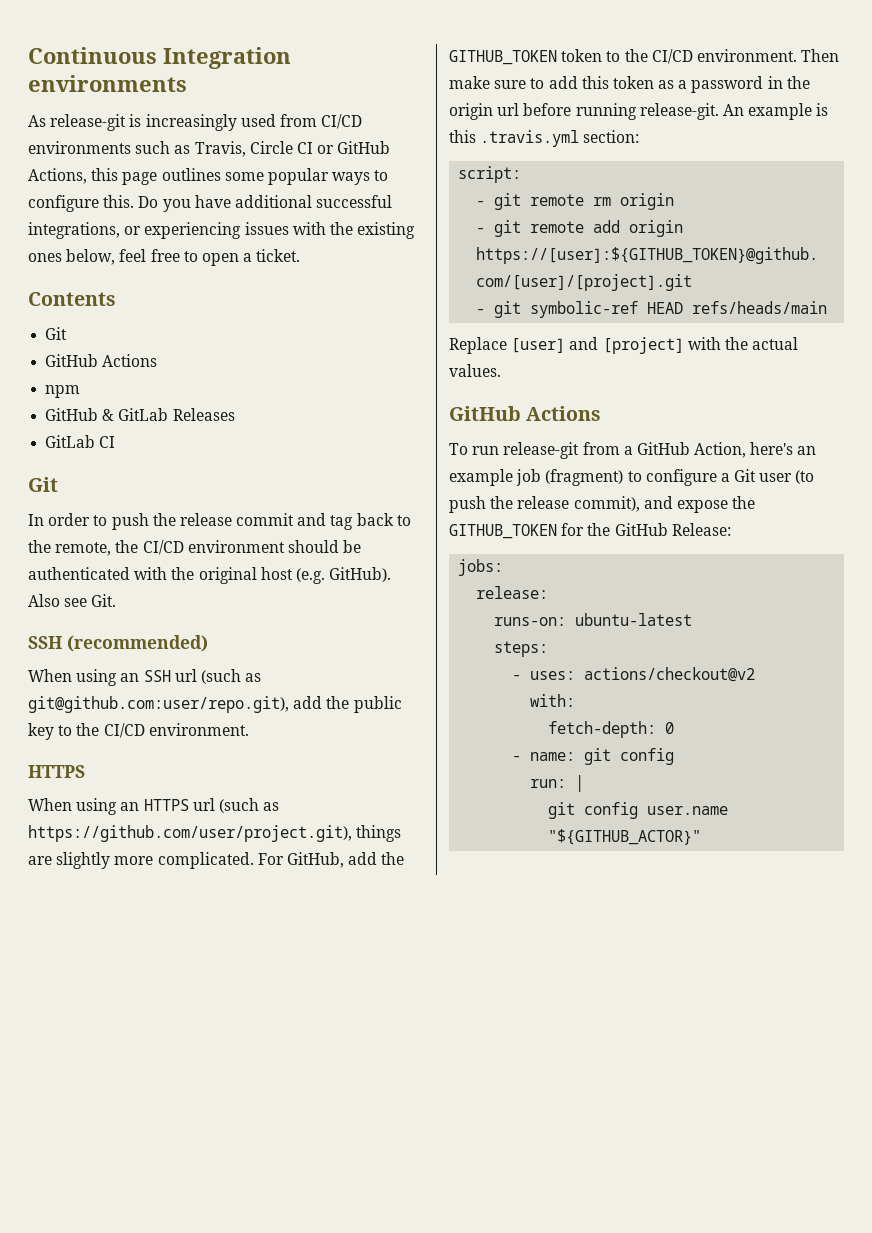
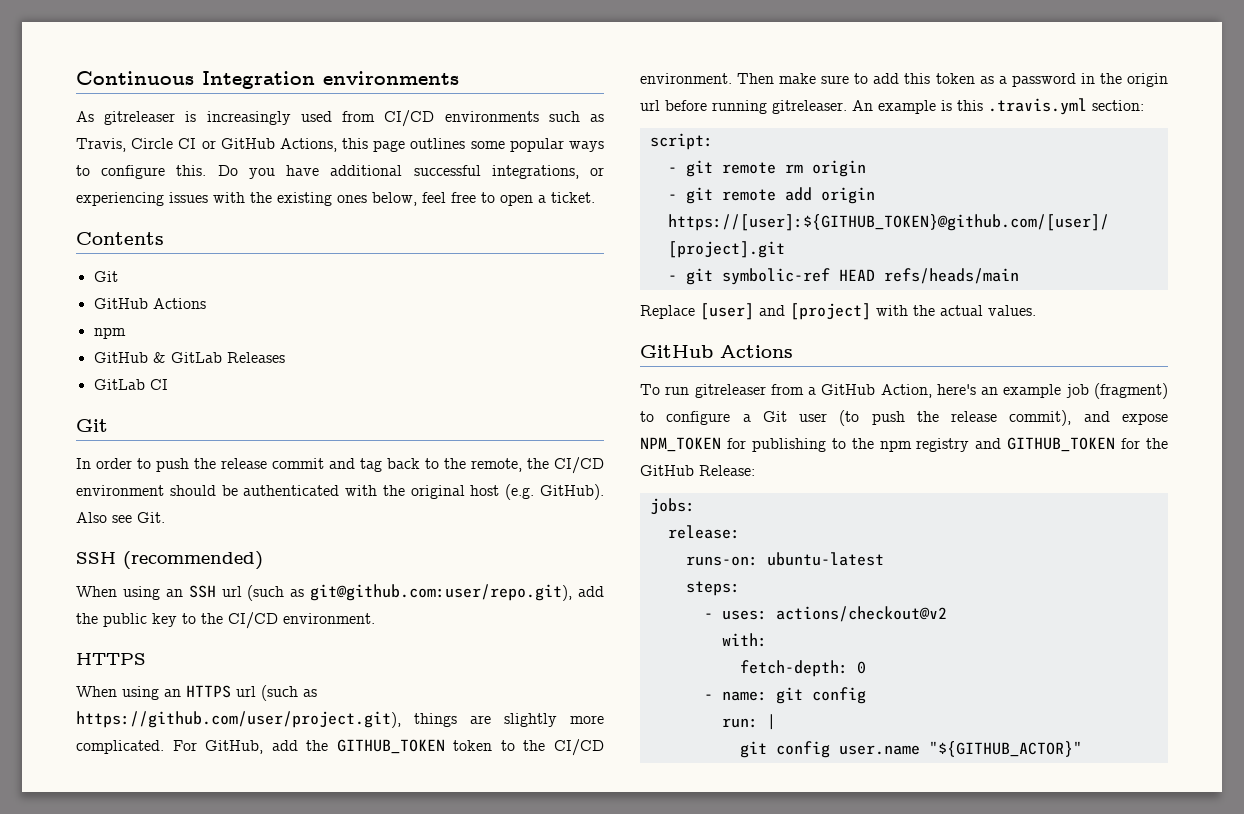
- As release-git is increasingly used from CI/CD environments such as Travis, Circle CI or GitHub Actions, this page outlines some popular ways to configure this.
+ As gitreleaser is increasingly used from CI/CD environments such as Travis, Circle CI or GitHub Actions, this page outlines some popular ways to configure this.
- Then make sure to add this token as a password in the origin url before running release-git.
+ Then make sure to add this token as a password in the origin url before running gitreleaser.
- To run release-git from a GitHub Action, here's an example job (fragment) to configure a Git user (to push the release commit), and expose the GITHUB_TOKEN for the GitHub Release:
+ To run gitreleaser from a GitHub Action, here's an example job (fragment) to configure a Git user (to push the release commit), and expose NPM_TOKEN for publishing to the npm registry and GITHUB_TOKEN for the GitHub Release:

